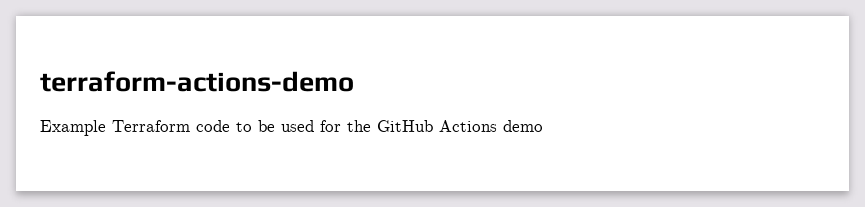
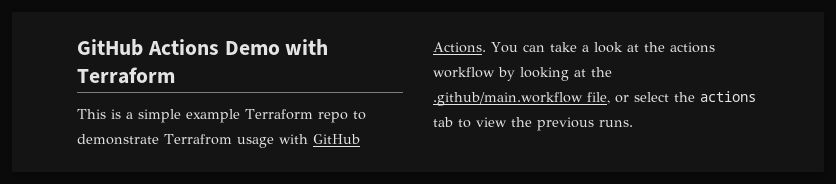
- terraform-actions-demo
- Example Terraform code to be used for the GitHub Actions demo
+ GitHub Actions Demo with Terraform
+ This is a simple example Terraform repo to demonstrate Terrafrom usage with GitHub Actions. You can take a look at the actions workflow by looking at the .github/main.workflow file, or select the actions tab to view the previous runs.

